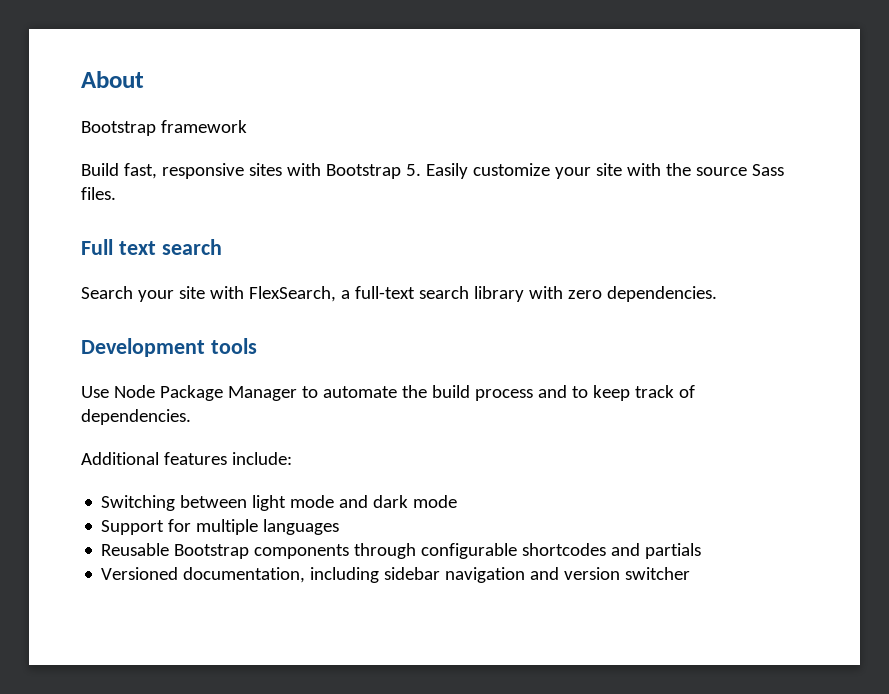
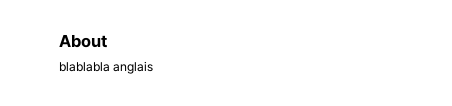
- Bootstrap framework
- Build fast, responsive sites with Bootstrap 5. Easily customize your site with the source Sass files.
- Full text search
- Search your site with FlexSearch, a full-text search library with zero dependencies.
- Development tools
- Use Node Package Manager to automate the build process and to keep track of dependencies.
- Additional features include:
- Switching between light mode and dark mode
- Support for multiple languages
- Reusable Bootstrap components through configurable shortcodes and partials
- Versioned documentation, including sidebar navigation and version switcher
+ blablabla anglais

